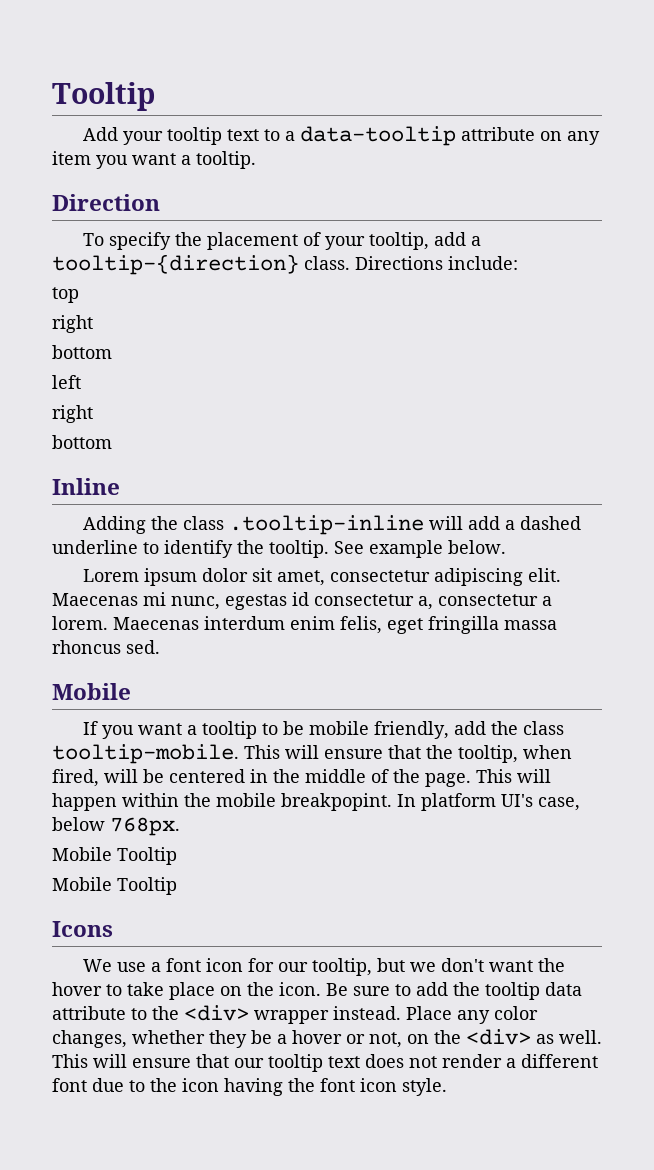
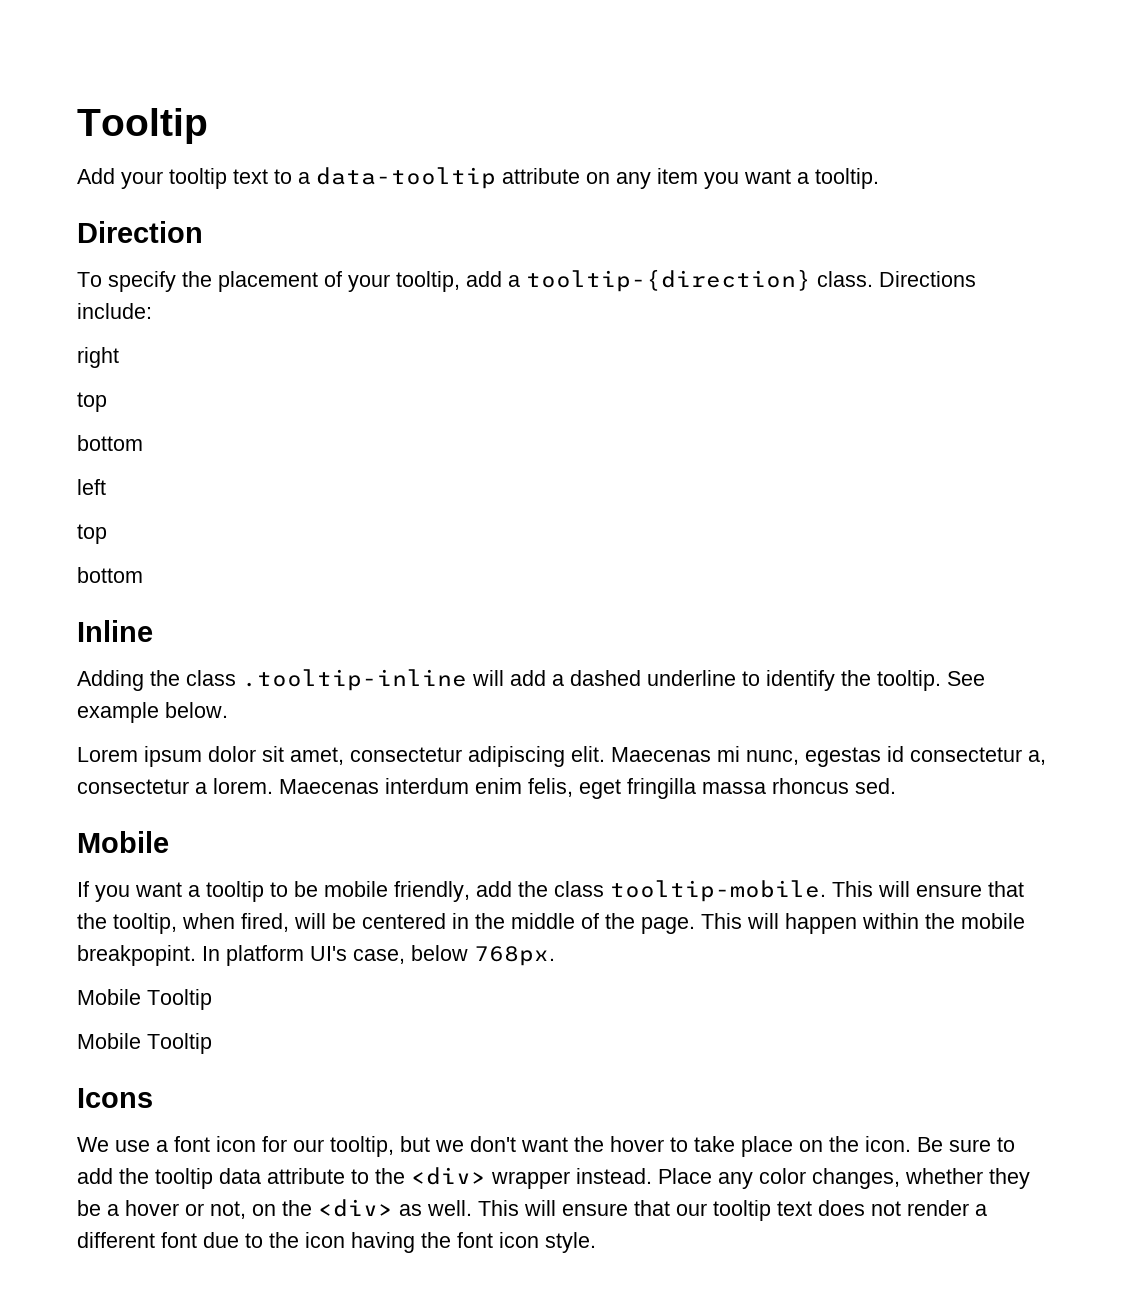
+ right
  top
- right
  left
- right
+ top

